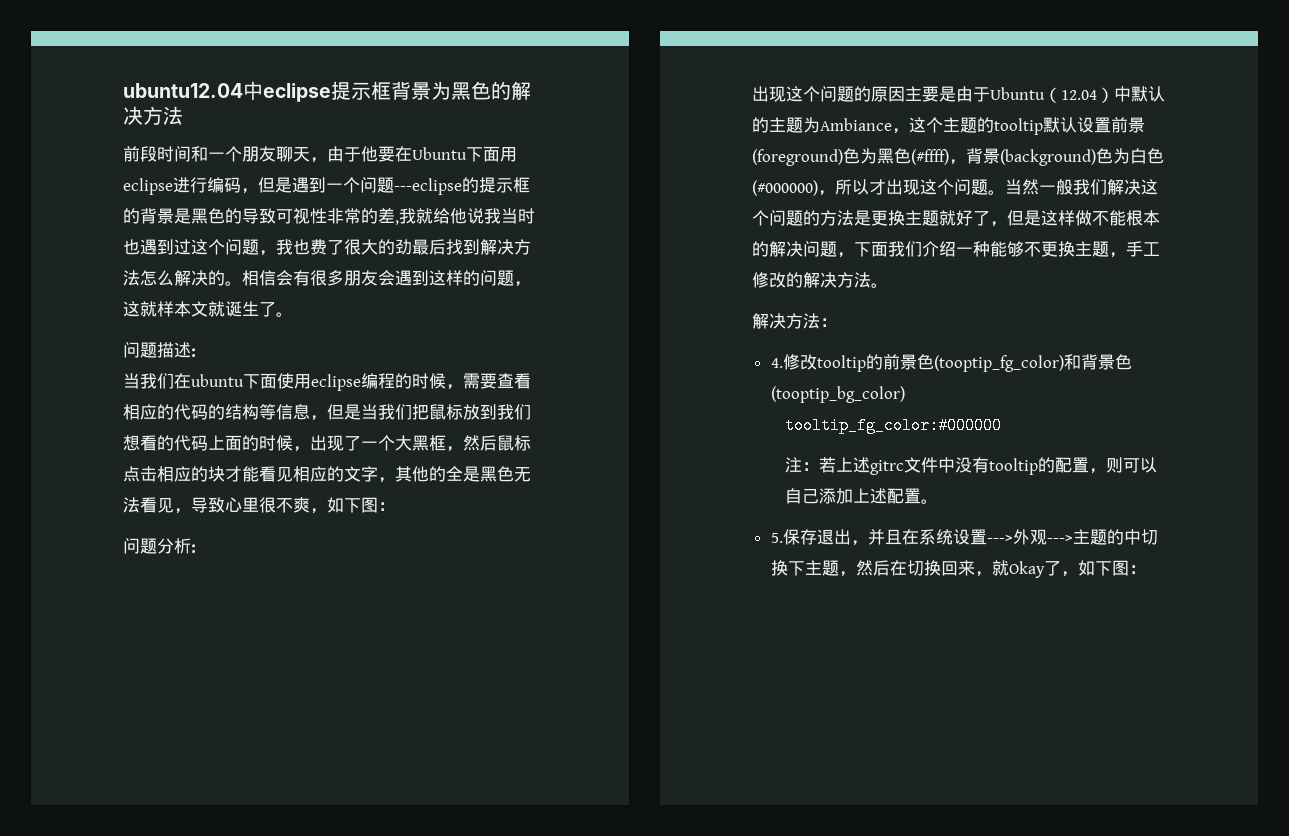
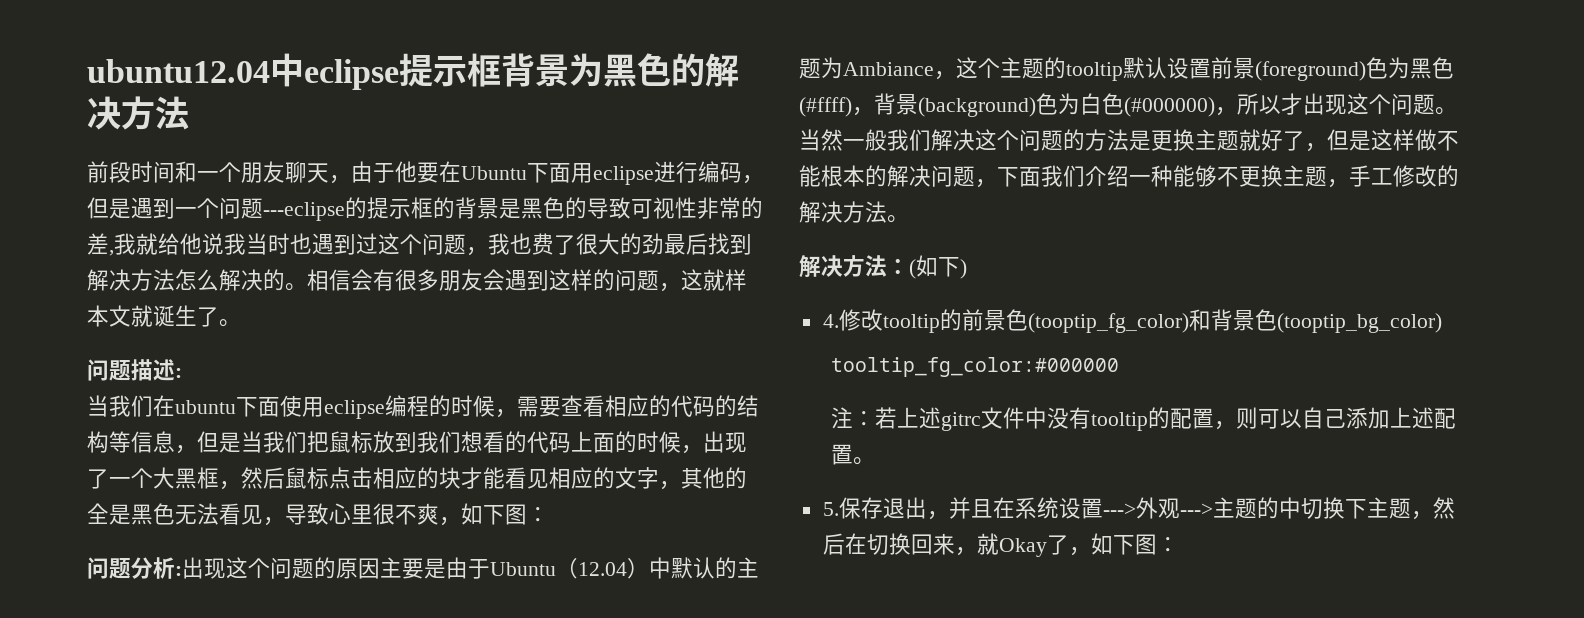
- 问题分析:
- 出现这个问题的原因主要是由于Ubuntu（12.04）中默认的主题为Ambiance，这个主题的tooltip默认设置前景(foreground)色为黑色(#ffff)，背景(background)色为白色(#000000)，所以才出现这个问题。
+ 问题分析:出现这个问题的原因主要是由于Ubuntu（12.04）中默认的主题为Ambiance，这个主题的tooltip默认设置前景(foreground)色为黑色(#ffff)，背景(background)色为白色(#000000)，所以才出现这个问题。
- 解决方法：
+ 解决方法：(如下)

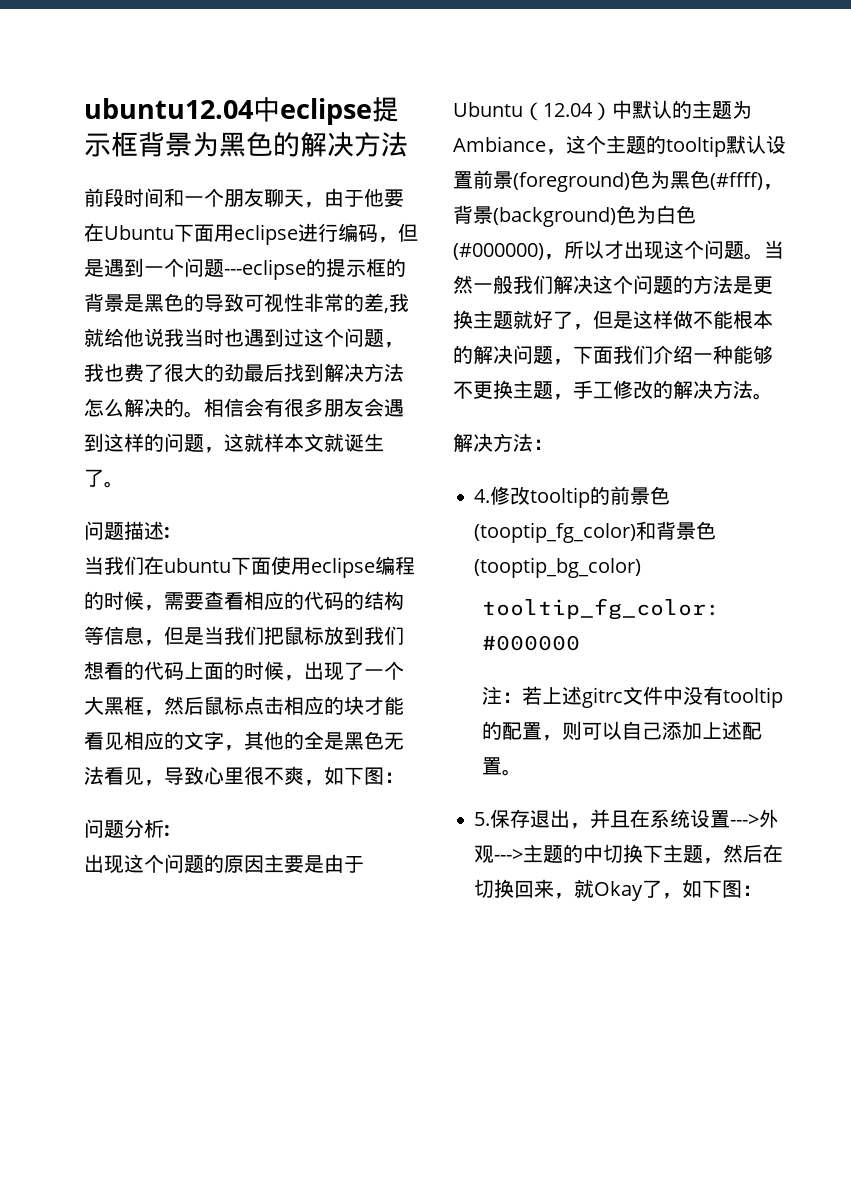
- 问题分析:出现这个问题的原因主要是由于Ubuntu（12.04）中默认的主题为Ambiance，这个主题的tooltip默认设置前景(foreground)色为黑色(#ffff)，背景(background)色为白色(#000000)，所以才出现这个问题。
+ 问题分析:
+ 出现这个问题的原因主要是由于Ubuntu（12.04）中默认的主题为Ambiance，这个主题的tooltip默认设置前景(foreground)色为黑色(#ffff)，背景(background)色为白色(#000000)，所以才出现这个问题。
- 解决方法：(如下)
+ 解决方法：

